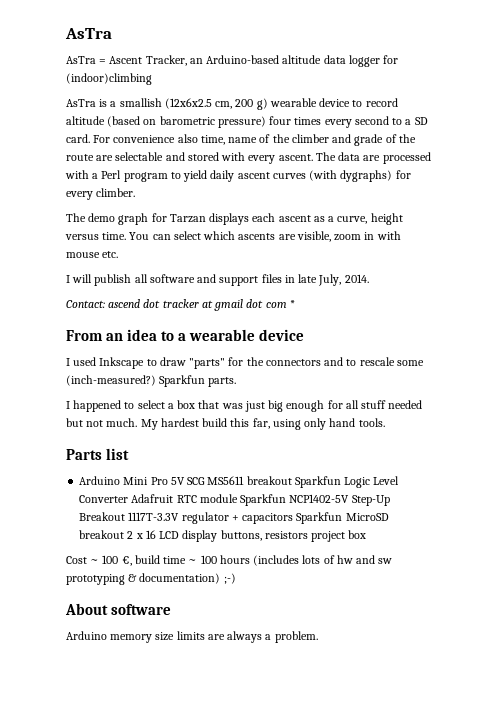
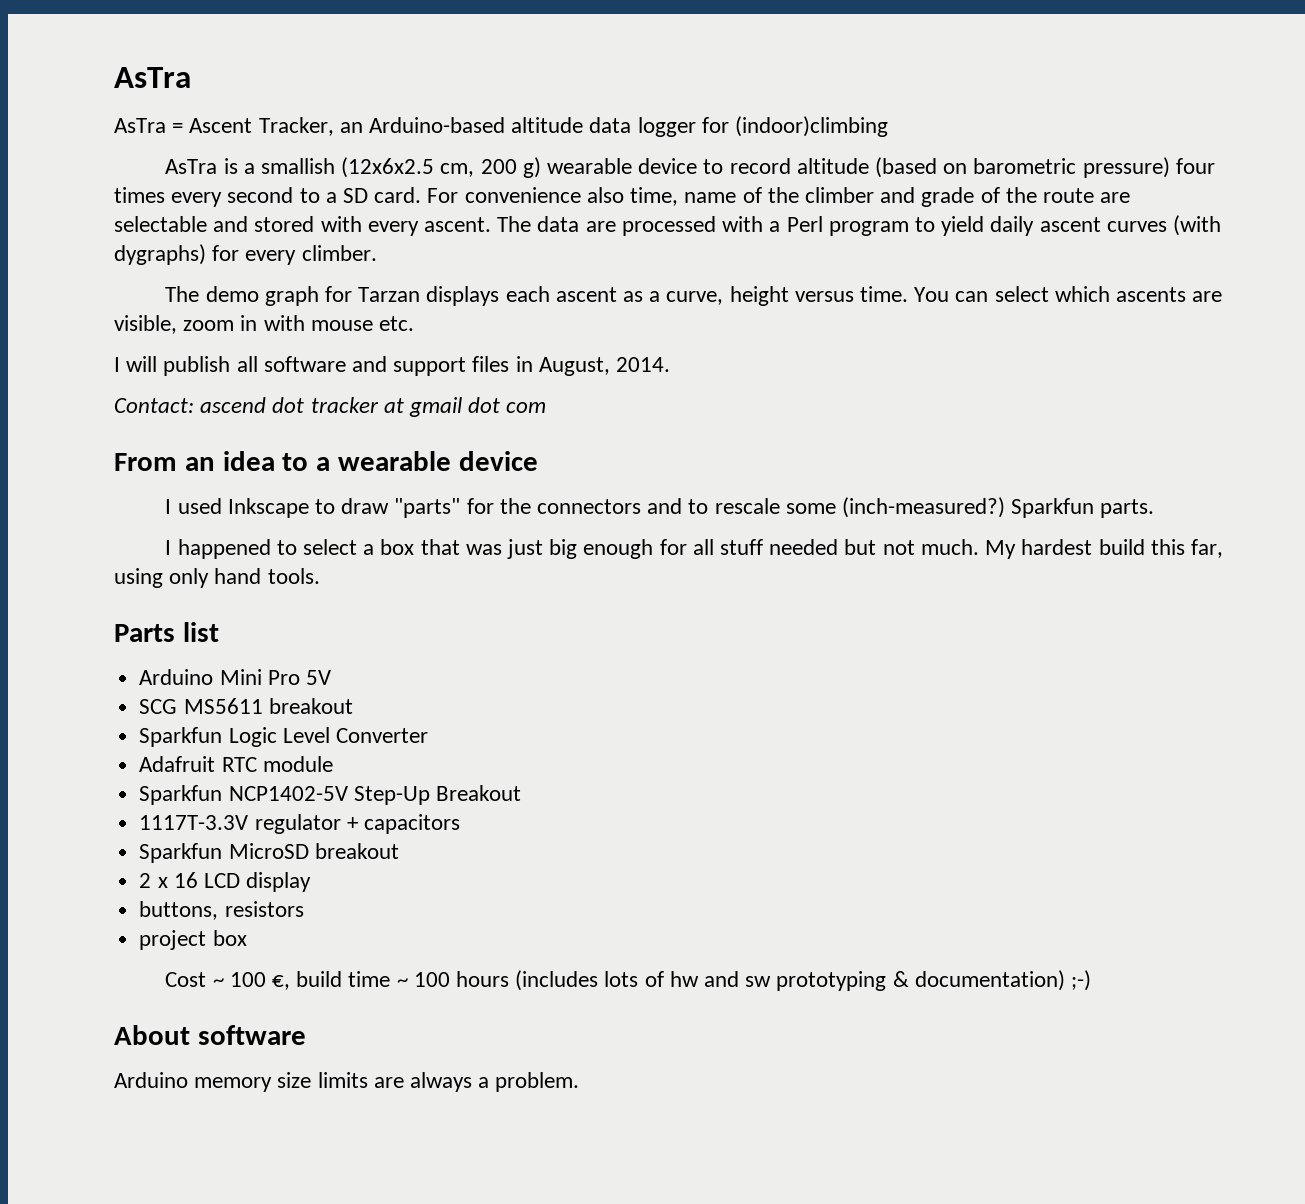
- I will publish all software and support files in late July, 2014.
+ I will publish all software and support files in August, 2014.
- Contact: ascend dot tracker at gmail dot com *
+ Contact: ascend dot tracker at gmail dot com
- Arduino Mini Pro 5V SCG MS5611 breakout Sparkfun Logic Level Converter Adafruit RTC module Sparkfun NCP1402-5V Step-Up Breakout 1117T-3.3V regulator + capacitors Sparkfun MicroSD breakout 2 x 16 LCD display buttons, resistors project box
+ Arduino Mini Pro 5V
+ SCG MS5611 breakout
+ Sparkfun Logic Level Converter
+ Adafruit RTC module
+ Sparkfun NCP1402-5V Step-Up Breakout
+ 1117T-3.3V regulator + capacitors
+ Sparkfun MicroSD breakout
+ 2 x 16 LCD display
+ buttons, resistors
+ project box

